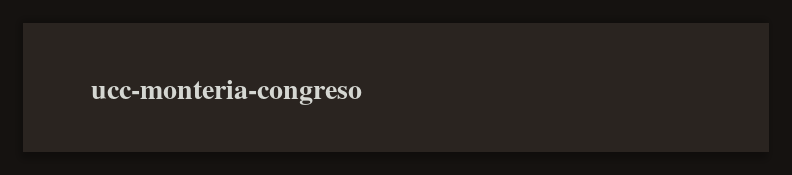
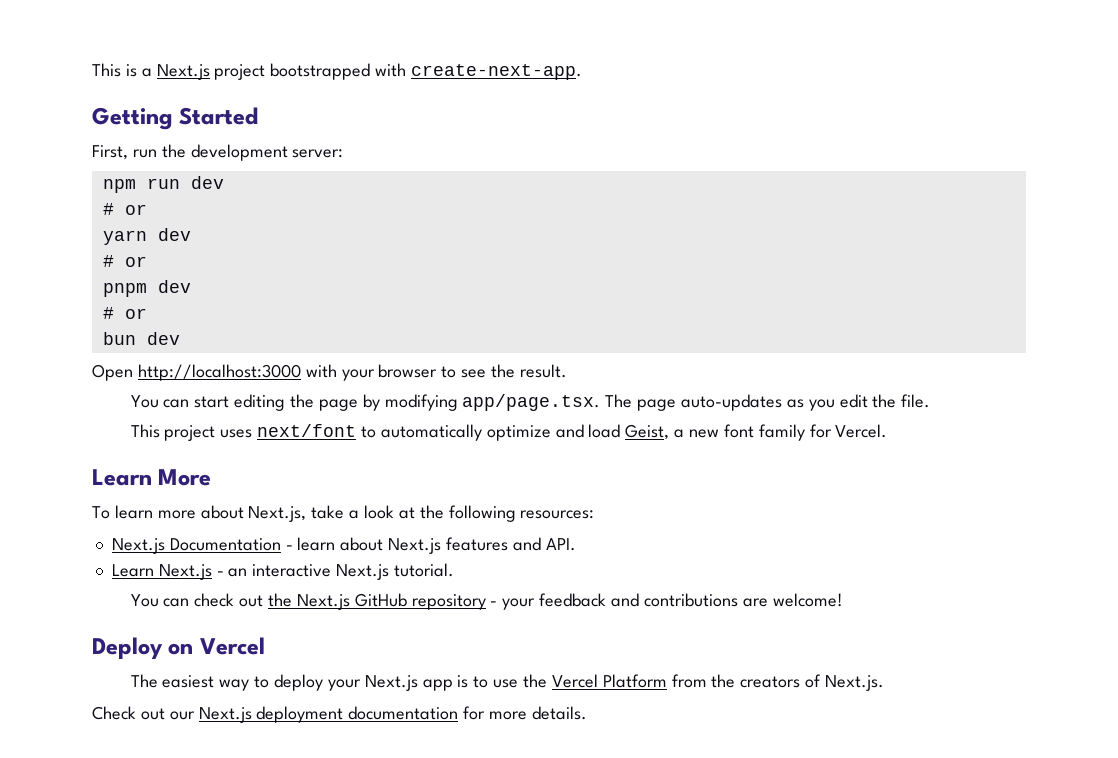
- ucc-monteria-congreso
+ This is a Next.js project bootstrapped with create-next-app.
+ Getting Started
+ First, run the development server:
+ npm run dev
+ # or
+ yarn dev
+ # or
+ pnpm dev
+ # or
+ bun dev
+ Open http://localhost:3000 with your browser to see the result.
+ You can start editing the page by modifying app/page.tsx. The page auto-updates as you edit the file.
+ This project uses next/font to automatically optimize and load Geist, a new font family for Vercel.
+ Learn More
+ To learn more about Next.js, take a look at the following resources:
+ Next.js Documentation - learn about Next.js features and API.
+ Learn Next.js - an interactive Next.js tutorial.
+ You can check out the Next.js GitHub repository - your feedback and contributions are welcome!
+ Deploy on Vercel
+ The easiest way to deploy your Next.js app is to use the Vercel Platform from the creators of Next.js.
+ Check out our Next.js deployment documentation for more details.

